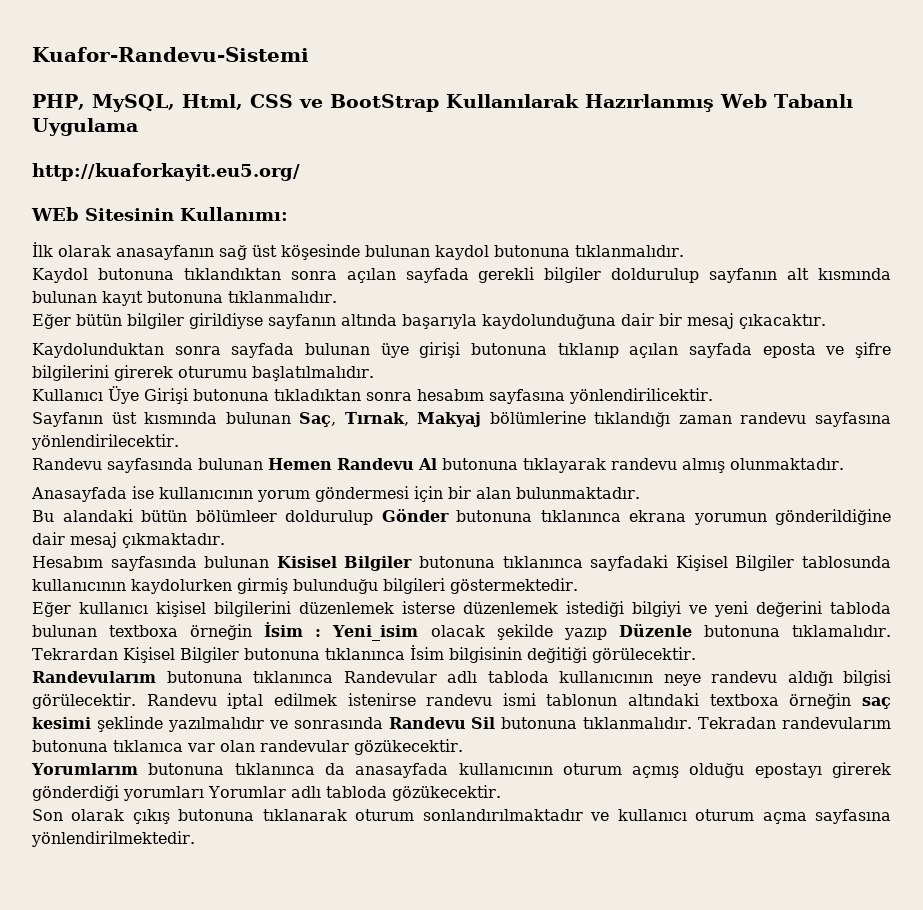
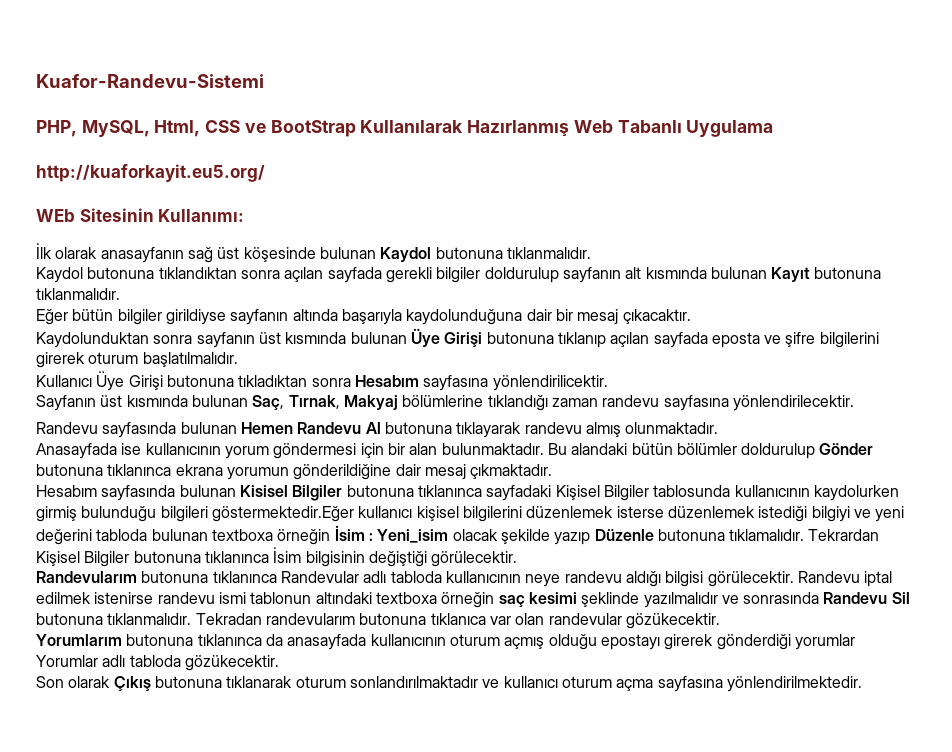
- İlk olarak anasayfanın sağ üst köşesinde bulunan kaydol butonuna tıklanmalıdır.
+ İlk olarak anasayfanın sağ üst köşesinde bulunan Kaydol butonuna tıklanmalıdır.
- Kaydol butonuna tıklandıktan sonra açılan sayfada gerekli bilgiler doldurulup sayfanın alt kısmında bulunan kayıt butonuna tıklanmalıdır.
+ Kaydol butonuna tıklandıktan sonra açılan sayfada gerekli bilgiler doldurulup sayfanın alt kısmında bulunan Kayıt butonuna tıklanmalıdır.
- Kaydolunduktan sonra sayfada bulunan üye girişi butonuna tıklanıp açılan sayfada eposta ve şifre bilgilerini girerek oturumu başlatılmalıdır.
+ Kaydolunduktan sonra sayfanın üst kısmında bulunan Üye Girişi butonuna tıklanıp açılan sayfada eposta ve şifre bilgilerini girerek oturum başlatılmalıdır.
- Kullanıcı Üye Girişi butonuna tıkladıktan sonra hesabım sayfasına yönlendirilicektir.
+ Kullanıcı Üye Girişi butonuna tıkladıktan sonra Hesabım sayfasına yönlendirilicektir.
- Anasayfada ise kullanıcının yorum göndermesi için bir alan bulunmaktadır.
- Bu alandaki bütün bölümleer doldurulup Gönder butonuna tıklanınca ekrana yorumun gönderildiğine dair mesaj çıkmaktadır.
+ Anasayfada ise kullanıcının yorum göndermesi için bir alan bulunmaktadır. Bu alandaki bütün bölümler doldurulup Gönder butonuna tıklanınca ekrana yorumun gönderildiğine dair mesaj çıkmaktadır.
- Hesabım sayfasında bulunan Kisisel Bilgiler butonuna tıklanınca sayfadaki Kişisel Bilgiler tablosunda kullanıcının kaydolurken girmiş bulunduğu bilgileri göstermektedir.
- Eğer kullanıcı kişisel bilgilerini düzenlemek isterse düzenlemek istediği bilgiyi ve yeni değerini tabloda bulunan textboxa örneğin İsim : Yeni_isim olacak şekilde yazıp Düzenle butonuna tıklamalıdır.
+ Hesabım sayfasında bulunan Kisisel Bilgiler butonuna tıklanınca sayfadaki Kişisel Bilgiler tablosunda kullanıcının kaydolurken girmiş bulunduğu bilgileri göstermektedir.Eğer kullanıcı kişisel bilgilerini düzenlemek isterse düzenlemek istediği bilgiyi ve yeni değerini tabloda bulunan textboxa örneğin İsim : Yeni_isim olacak şekilde yazıp Düzenle butonuna tıklamalıdır.
- Tekrardan Kişisel Bilgiler butonuna tıklanınca İsim bilgisinin değitiği görülecektir.
+ Tekrardan Kişisel Bilgiler butonuna tıklanınca İsim bilgisinin değiştiği görülecektir.
- Yorumlarım butonuna tıklanınca da anasayfada kullanıcının oturum açmış olduğu epostayı girerek gönderdiği yorumları Yorumlar adlı tabloda gözükecektir.
+ Yorumlarım butonuna tıklanınca da anasayfada kullanıcının oturum açmış olduğu epostayı girerek gönderdiği yorumlar Yorumlar adlı tabloda gözükecektir.
- Son olarak çıkış butonuna tıklanarak oturum sonlandırılmaktadır ve kullanıcı oturum açma sayfasına yönlendirilmektedir.
+ Son olarak Çıkış butonuna tıklanarak oturum sonlandırılmaktadır ve kullanıcı oturum açma sayfasına yönlendirilmektedir.

